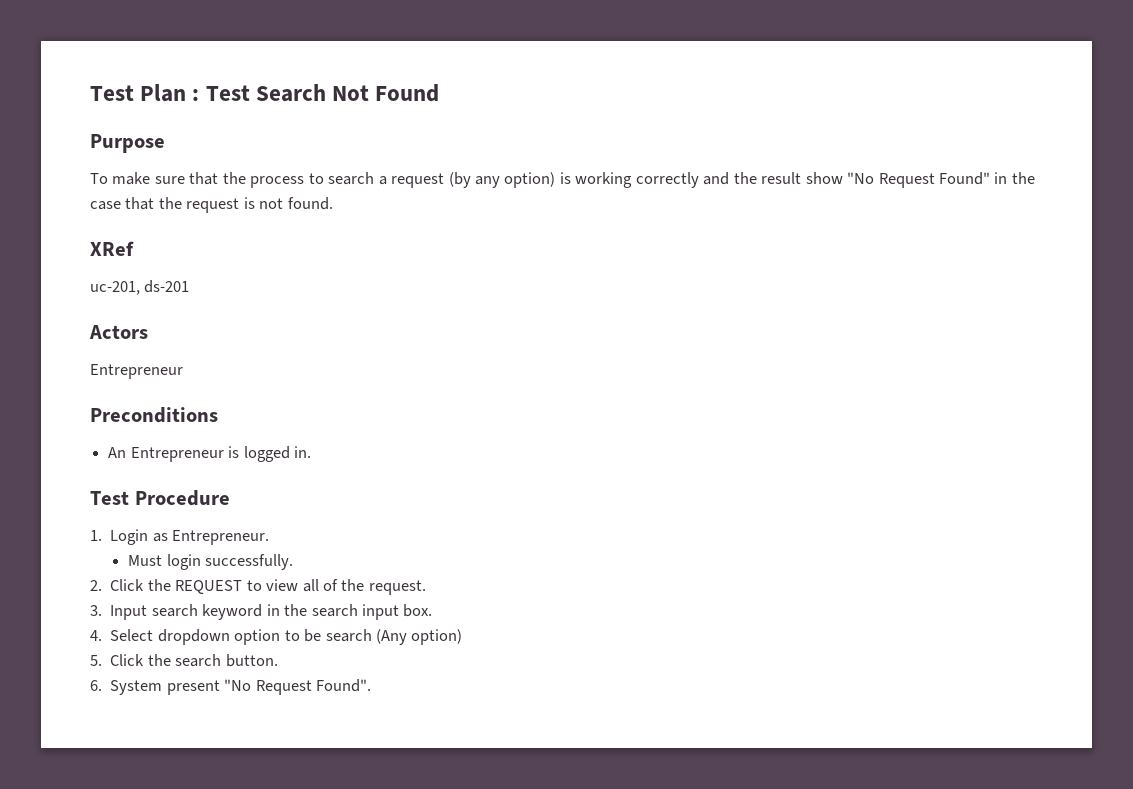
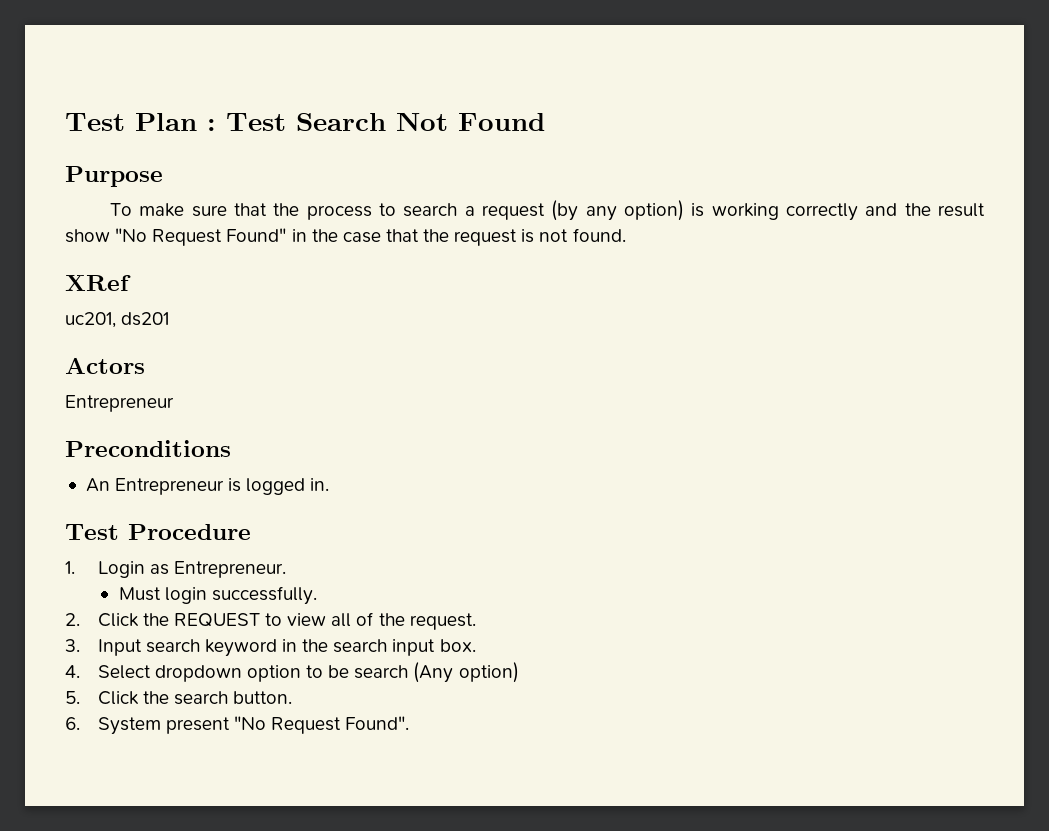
- uc-201, ds-201
+ uc201, ds201

